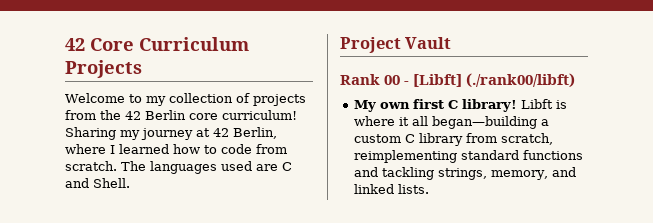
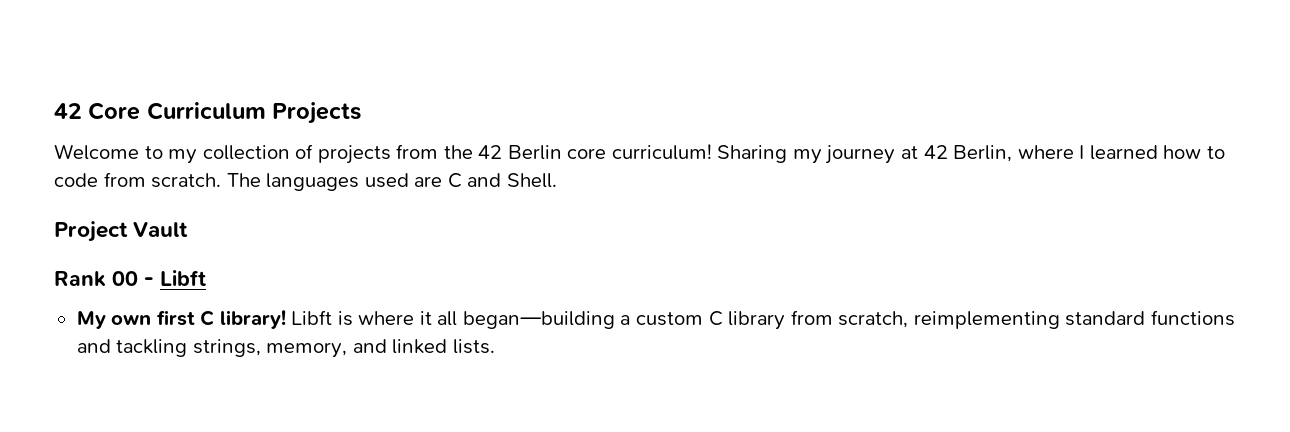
- Rank 00 - [Libft] (./rank00/libft)
+ Rank 00 - Libft

